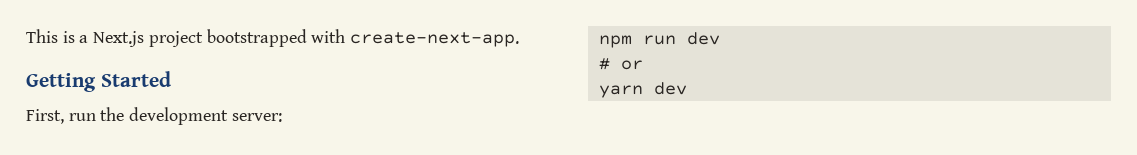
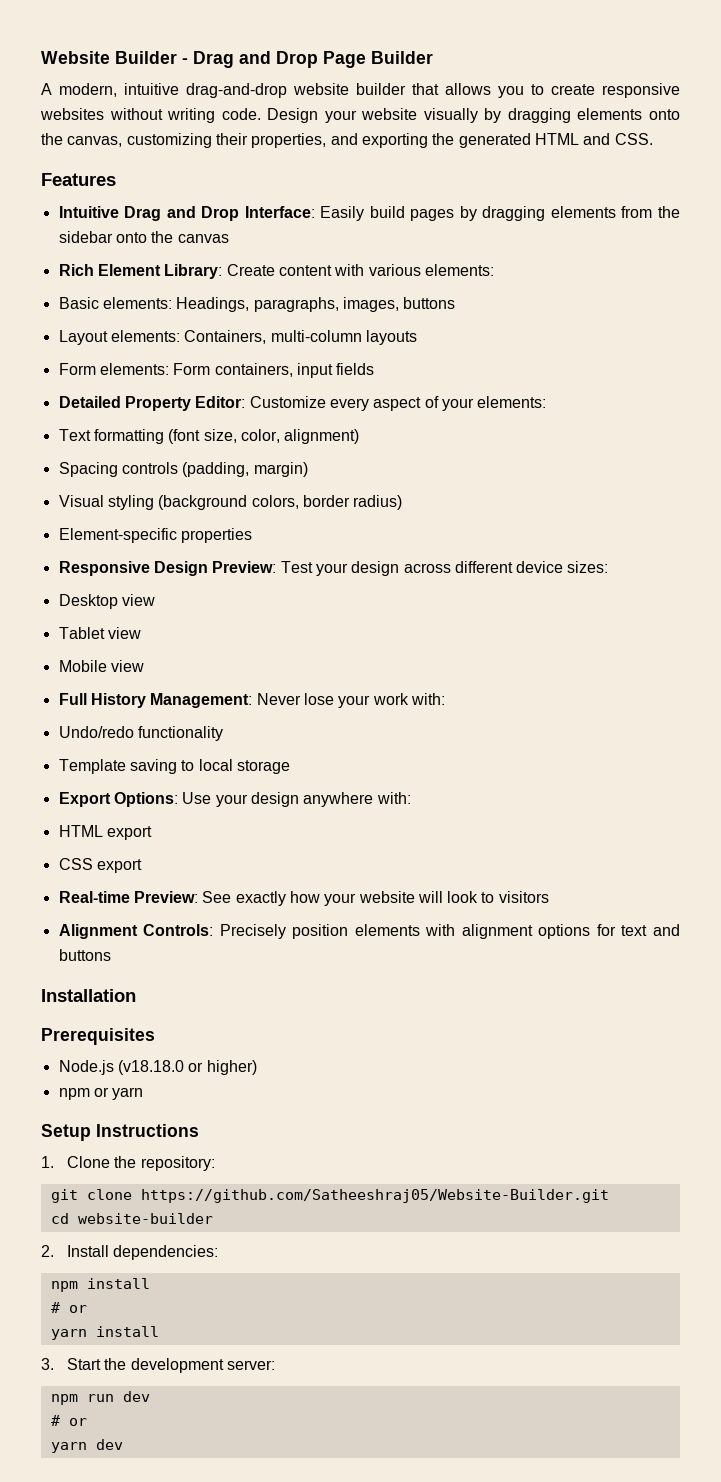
- This is a Next.js project bootstrapped with create-next-app.
- Getting Started
- First, run the development server:
+ Website Builder - Drag and Drop Page Builder
+ A modern, intuitive drag-and-drop website builder that allows you to create responsive websites without writing code. Design your website visually by dragging elements onto the canvas, customizing their properties, and exporting the generated HTML and CSS.
+ Features
+ Intuitive Drag and Drop Interface: Easily build pages by dragging elements from the sidebar onto the canvas
+ Rich Element Library: Create content with various elements:
+ Basic elements: Headings, paragraphs, images, buttons
+ Layout elements: Containers, multi-column layouts
+ Form elements: Form containers, input fields
+ Detailed Property Editor: Customize every aspect of your elements:
+ Text formatting (font size, color, alignment)
+ Spacing controls (padding, margin)
+ Visual styling (background colors, border radius)
+ Element-specific properties
+ Responsive Design Preview: Test your design across different device sizes:
+ Desktop view
+ Tablet view
+ Mobile view
+ Full History Management: Never lose your work with:
+ Undo/redo functionality
+ Template saving to local storage
+ Export Options: Use your design anywhere with:
+ HTML export
+ CSS export
+ Real-time Preview: See exactly how your website will look to visitors
+ Alignment Controls: Precisely position elements with alignment options for text and buttons
+ Installation
+ Prerequisites
+ Node.js (v18.18.0 or higher)
+ npm or yarn
+ Setup Instructions
+ 1. Clone the repository:
+ git clone https://github.com/Satheeshraj05/Website-Builder.git
+ cd website-builder
+ 2. Install dependencies:
+ npm install
+ # or
+ yarn install
+ 3. Start the development server:

